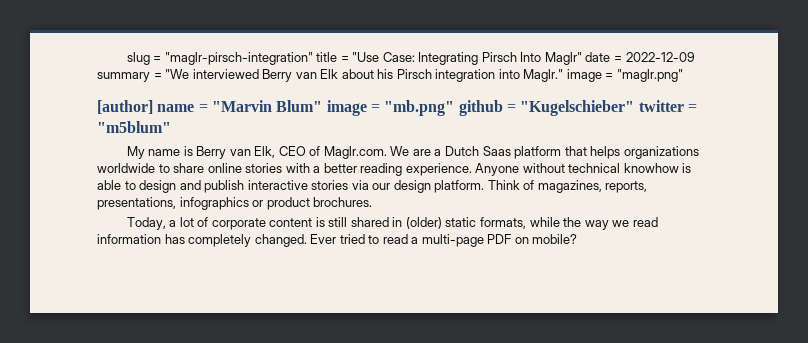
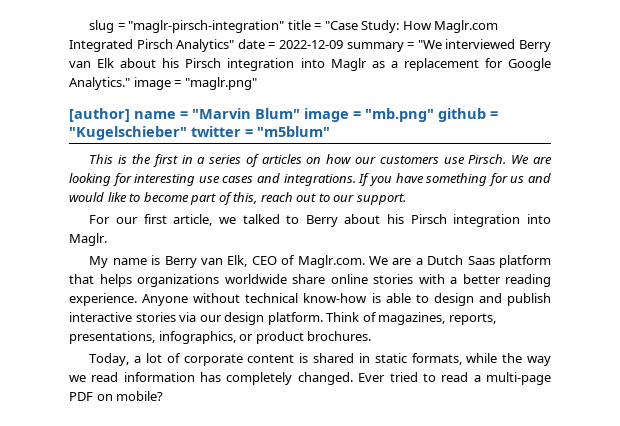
- slug = "maglr-pirsch-integration" title = "Use Case: Integrating Pirsch Into Maglr" date = 2022-12-09 summary = "We interviewed Berry van Elk about his Pirsch integration into Maglr." image = "maglr.png"
+ slug = "maglr-pirsch-integration" title = "Case Study: How Maglr.com Integrated Pirsch Analytics" date = 2022-12-09 summary = "We interviewed Berry van Elk about his Pirsch integration into Maglr as a replacement for Google Analytics." image = "maglr.png"
+ This is the first in a series of articles on how our customers use Pirsch. We are looking for interesting use cases and integrations. If you have something for us and would like to become part of this, reach out to our support.
+ For our first article, we talked to Berry about his Pirsch integration into Maglr.
- My name is Berry van Elk, CEO of Maglr.com. We are a Dutch Saas platform that helps organizations worldwide to share online stories with a better reading experience.
+ My name is Berry van Elk, CEO of Maglr.com. We are a Dutch Saas platform that helps organizations worldwide share online stories with a better reading experience.
- Anyone without technical knowhow is able to design and publish interactive stories via our design platform.
+ Anyone without technical know-how is able to design and publish interactive stories via our design platform.
- Think of magazines, reports, presentations, infographics or product brochures.
+ Think of magazines, reports, presentations, infographics, or product brochures.
- Today, a lot of corporate content is still shared in (older) static formats, while the way we read information has completely changed.
+ Today, a lot of corporate content is shared in static formats, while the way we read information has completely changed.

